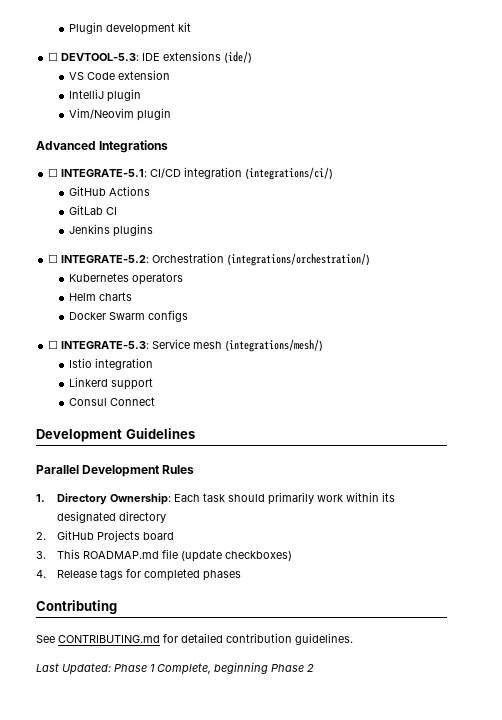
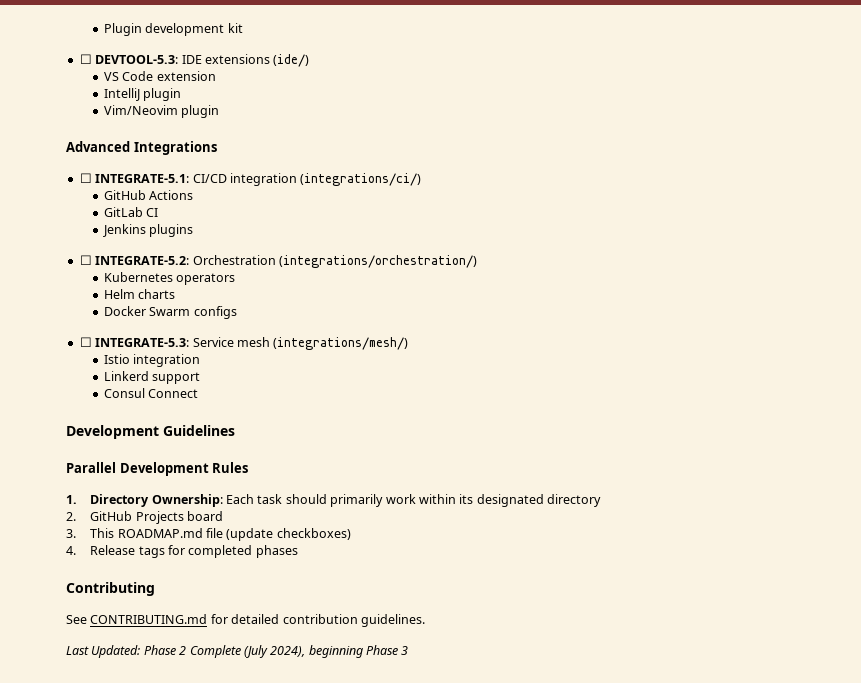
- Last Updated: Phase 1 Complete, beginning Phase 2
+ Last Updated: Phase 2 Complete (July 2024), beginning Phase 3

